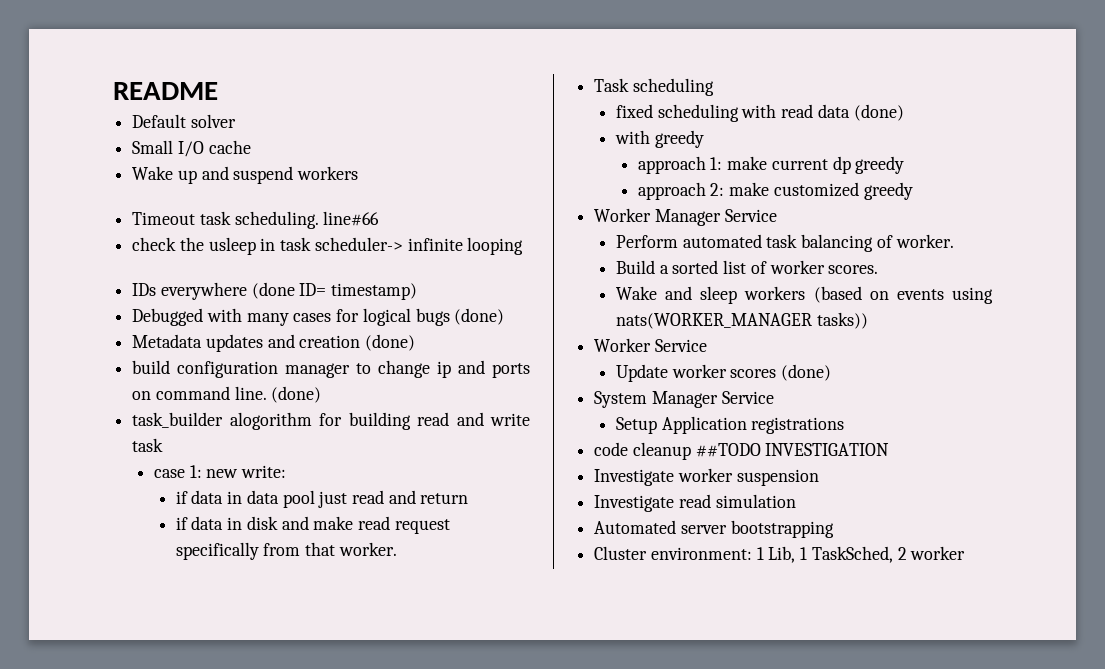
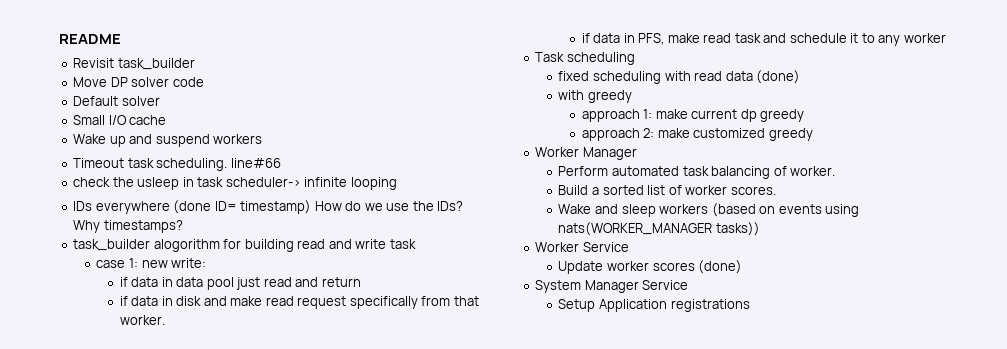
+ Revisit task_builder
+ Move DP solver code
- IDs everywhere (done ID= timestamp)
- Debugged with many cases for logical bugs (done)
- Metadata updates and creation (done)
- build configuration manager to change ip and ports on command line. (done)
+ IDs everywhere (done ID= timestamp) How do we use the IDs? Why timestamps?
+ if data in PFS, make read task and schedule it to any worker
- Worker Manager Service
+ Worker Manager
- code cleanup ##TODO INVESTIGATION
- Investigate worker suspension
- Investigate read simulation
- Automated server bootstrapping
- Cluster environment: 1 Lib, 1 TaskSched, 2 worker

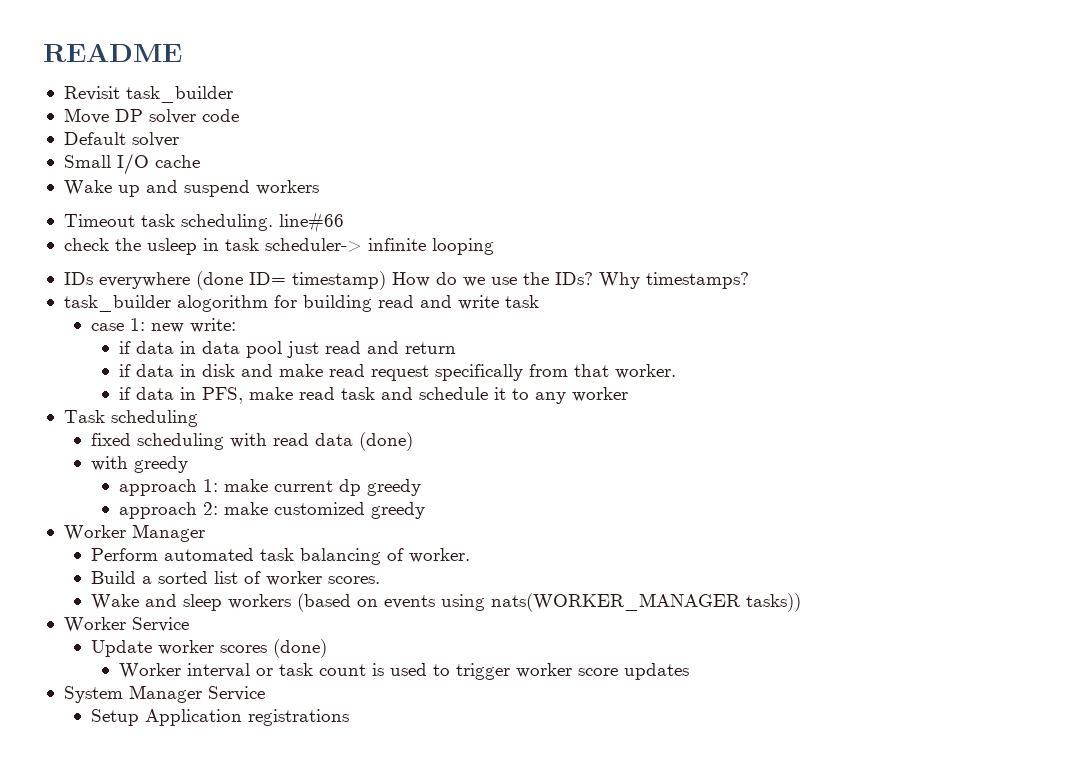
+ Worker interval or task count is used to trigger worker score updates

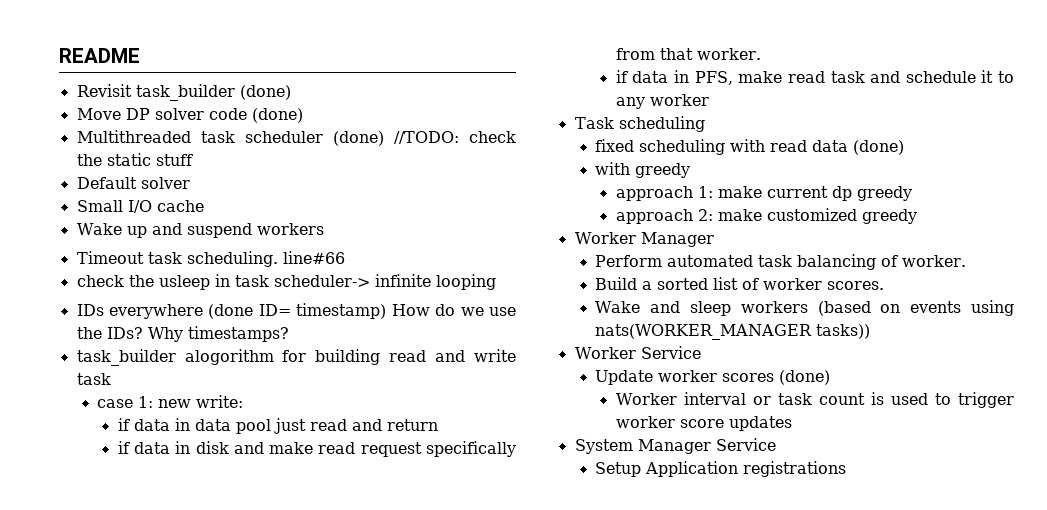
- Revisit task_builder
+ Revisit task_builder (done)
- Move DP solver code
+ Move DP solver code (done)
+ Multithreaded task scheduler (done) //TODO: check the static stuff

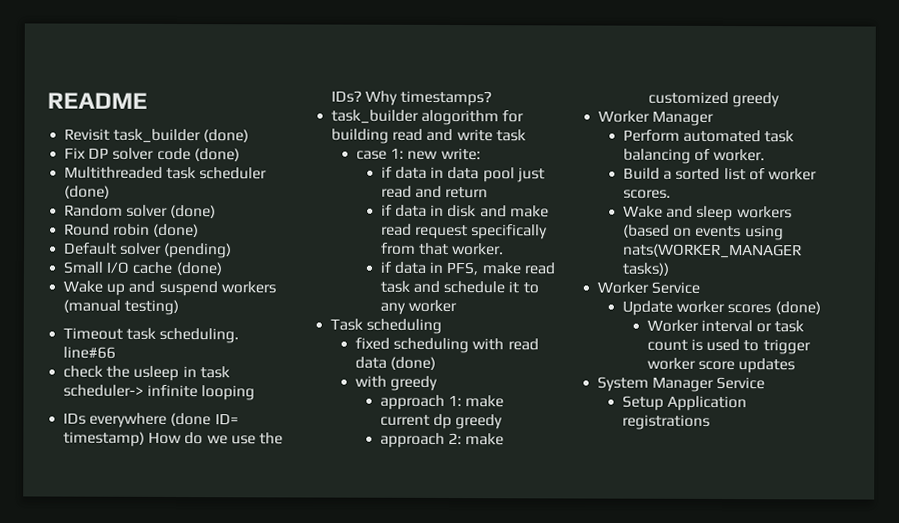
- Move DP solver code (done)
+ Fix DP solver code (done)
- Multithreaded task scheduler (done) //TODO: check the static stuff
+ Multithreaded task scheduler (done)
+ Random solver (done)
+ Round robin (done)
- Default solver
+ Default solver (pending)
- Small I/O cache
+ Small I/O cache (done)
- Wake up and suspend workers
+ Wake up and suspend workers (manual testing)

